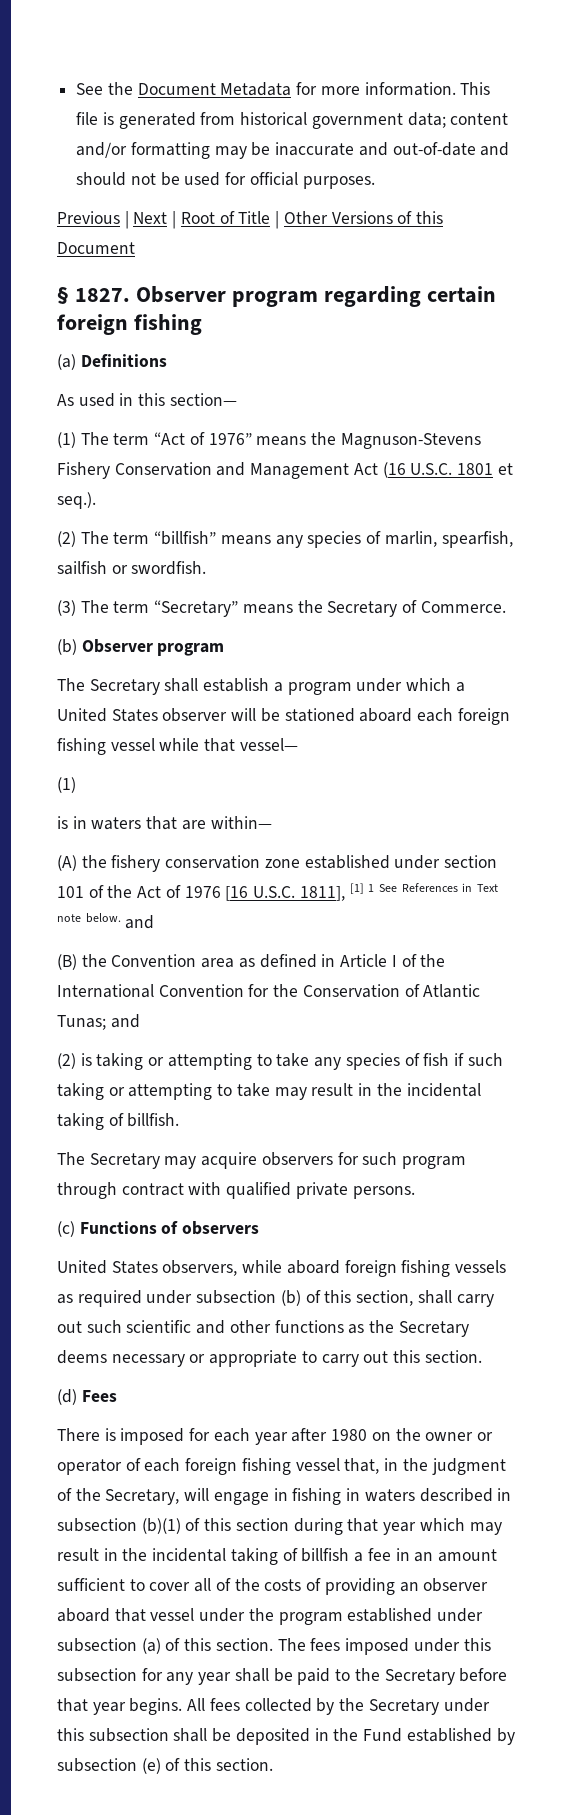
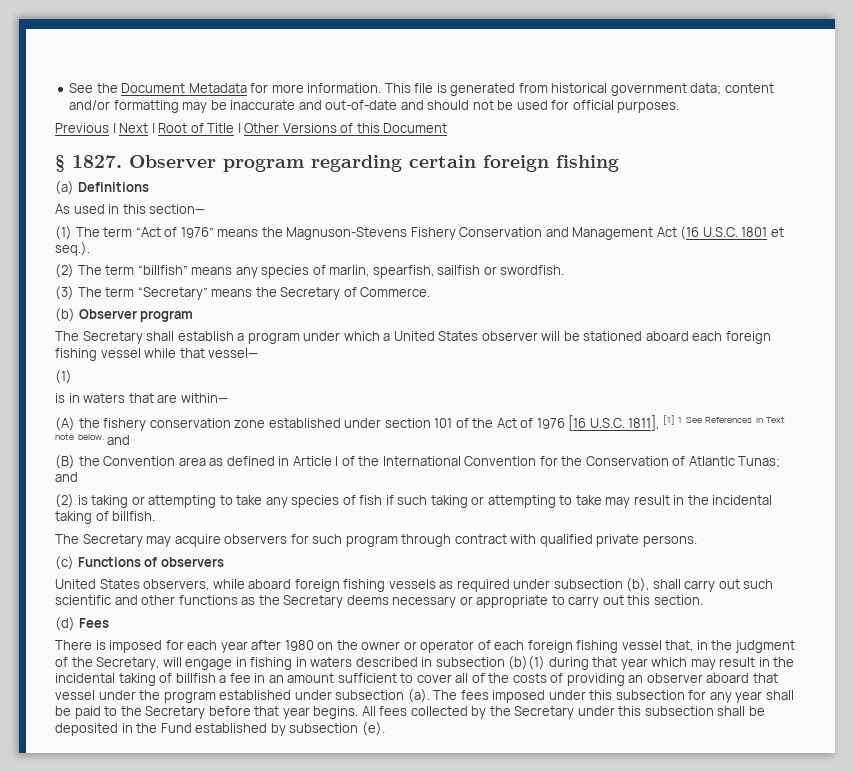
- United States observers, while aboard foreign fishing vessels as required under subsection (b) of this section, shall carry out such scientific and other functions as the Secretary deems necessary or appropriate to carry out this section.
+ United States observers, while aboard foreign fishing vessels as required under subsection (b), shall carry out such scientific and other functions as the Secretary deems necessary or appropriate to carry out this section.
- There is imposed for each year after 1980 on the owner or operator of each foreign fishing vessel that, in the judgment of the Secretary, will engage in fishing in waters described in subsection (b)(1) of this section during that year which may result in the incidental taking of billfish a fee in an amount sufficient to cover all of the costs of providing an observer aboard that vessel under the program established under subsection (a) of this section.
+ There is imposed for each year after 1980 on the owner or operator of each foreign fishing vessel that, in the judgment of the Secretary, will engage in fishing in waters described in subsection (b)(1) during that year which may result in the incidental taking of billfish a fee in an amount sufficient to cover all of the costs of providing an observer aboard that vessel under the program established under subsection (a).
- All fees collected by the Secretary under this subsection shall be deposited in the Fund established by subsection (e) of this section.
+ All fees collected by the Secretary under this subsection shall be deposited in the Fund established by subsection (e).

